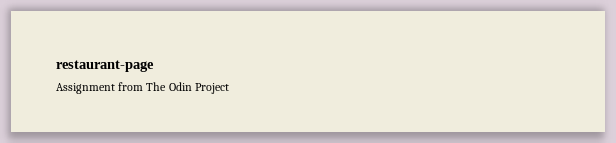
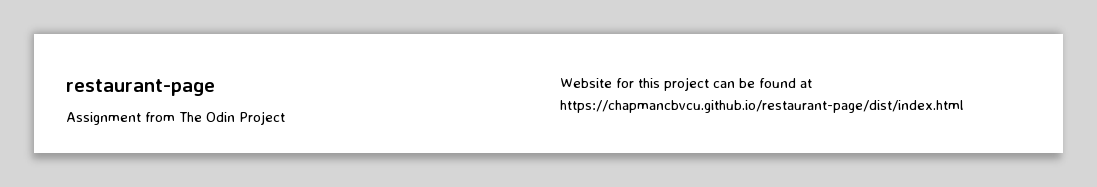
+ Website for this project can be found at https://chapmancbvcu.github.io/restaurant-page/dist/index.html

